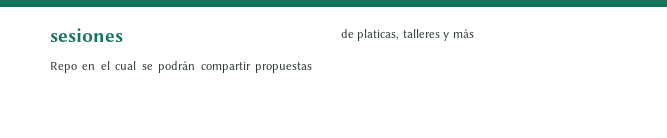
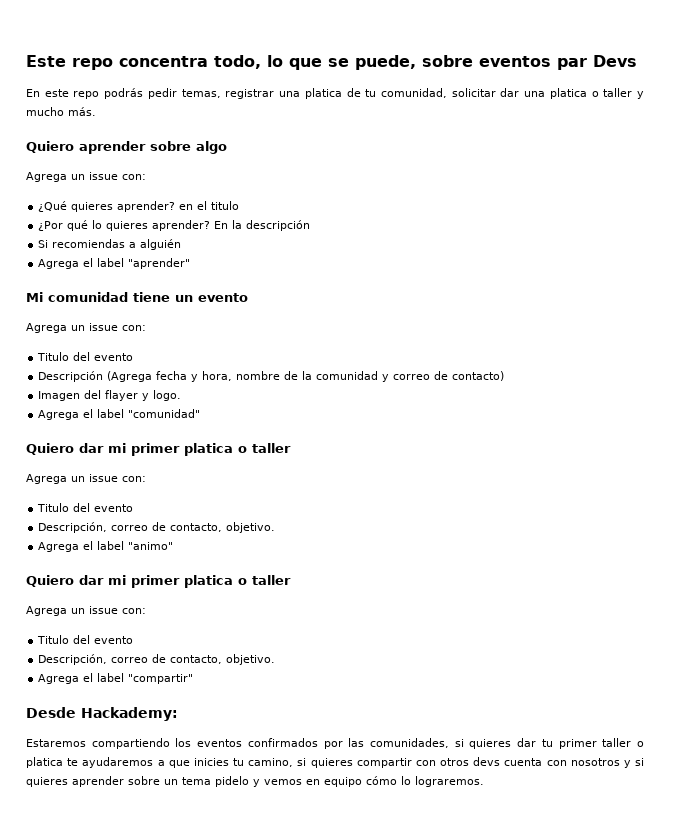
- sesiones
- Repo en el cual se podrán compartir propuestas de platicas, talleres y más
+ Este repo concentra todo, lo que se puede, sobre eventos par Devs
+ En este repo podrás pedir temas, registrar una platica de tu comunidad, solicitar dar una platica o taller y mucho más.
+ Quiero aprender sobre algo
+ Agrega un issue con:
+ ¿Qué quieres aprender? en el titulo
+ ¿Por qué lo quieres aprender? En la descripción
+ Si recomiendas a alguién
+ Agrega el label "aprender"
+ Mi comunidad tiene un evento
+ Agrega un issue con:
+ Titulo del evento
+ Descripción (Agrega fecha y hora, nombre de la comunidad y correo de contacto)
+ Imagen del flayer y logo.
+ Agrega el label "comunidad"
+ Quiero dar mi primer platica o taller
+ Agrega un issue con:
+ Titulo del evento
+ Descripción, correo de contacto, objetivo.
+ Agrega el label "animo"
+ Quiero dar mi primer platica o taller
+ Agrega un issue con:
+ Titulo del evento
+ Descripción, correo de contacto, objetivo.
+ Agrega el label "compartir"
+ Desde Hackademy:
+ Estaremos compartiendo los eventos confirmados por las comunidades, si quieres dar tu primer taller o platica te ayudaremos a que inicies tu camino, si quieres compartir con otros devs cuenta con nosotros y si quieres aprender sobre un tema pidelo y vemos en equipo cómo lo lograremos.

